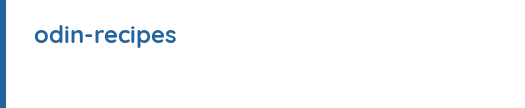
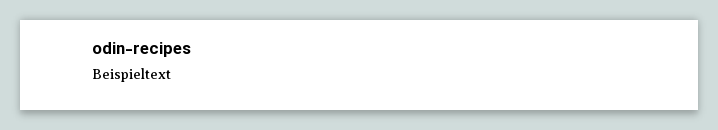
+ Beispieltext

